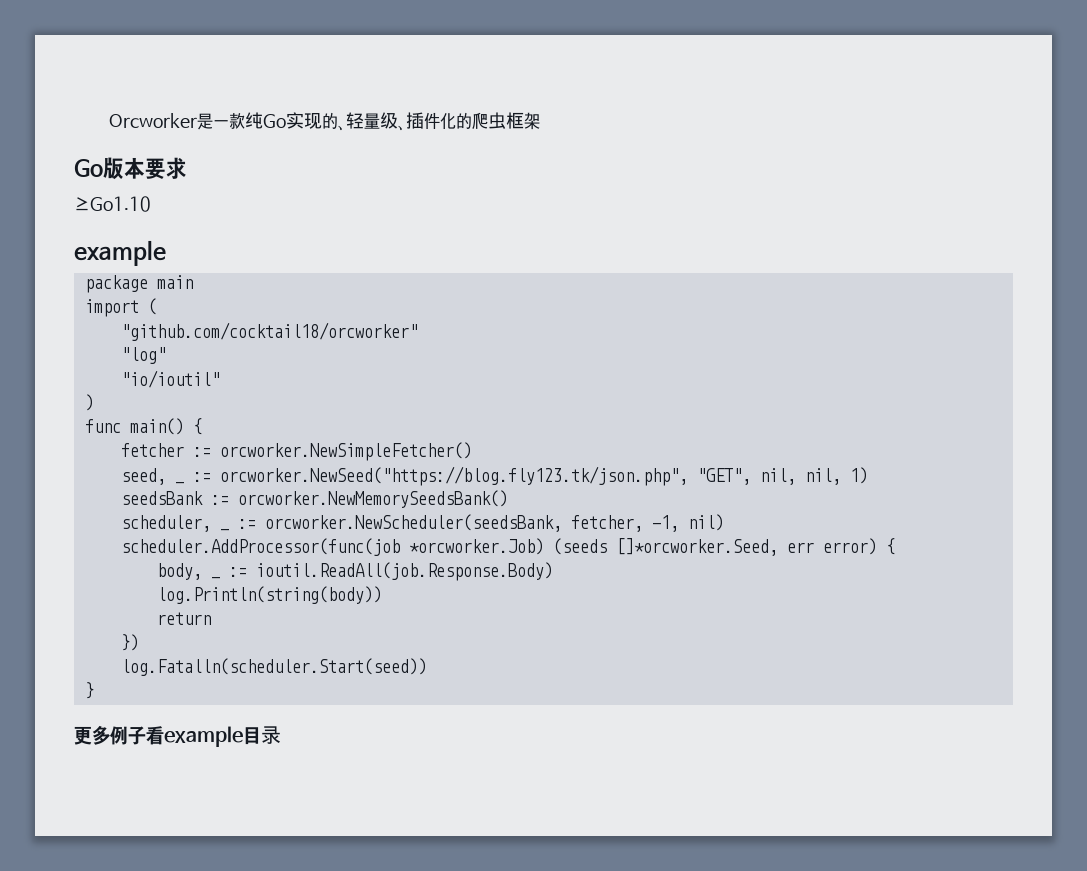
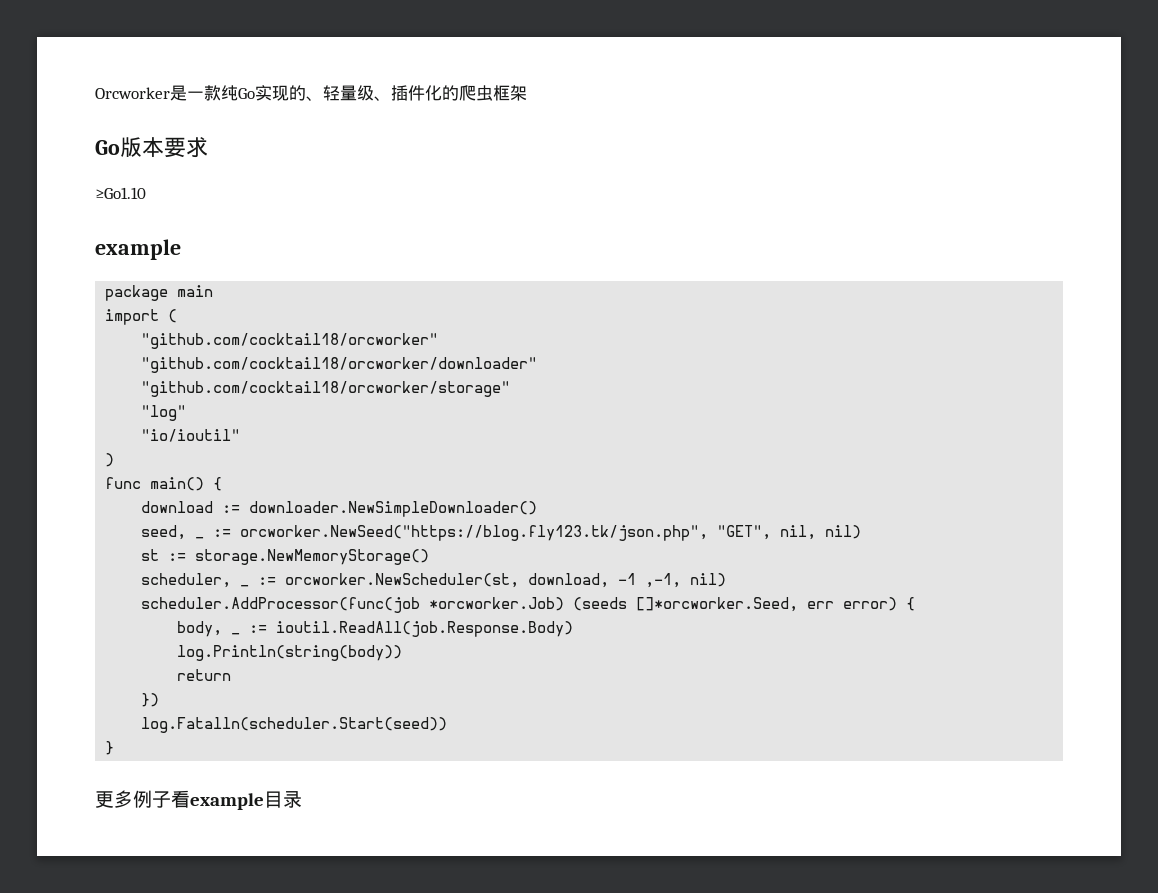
+ "github.com/cocktail18/orcworker/downloader"
+ "github.com/cocktail18/orcworker/storage"
- fetcher := orcworker.NewSimpleFetcher()
+ download := downloader.NewSimpleDownloader()
- seed, _ := orcworker.NewSeed("https://blog.fly123.tk/json.php", "GET", nil, nil, 1)
- seedsBank := orcworker.NewMemorySeedsBank()
+ seed, _ := orcworker.NewSeed("https://blog.fly123.tk/json.php", "GET", nil, nil)
+ st := storage.NewMemoryStorage()
- scheduler, _ := orcworker.NewScheduler(seedsBank, fetcher, -1, nil)
+ scheduler, _ := orcworker.NewScheduler(st, download, -1 ,-1, nil)

